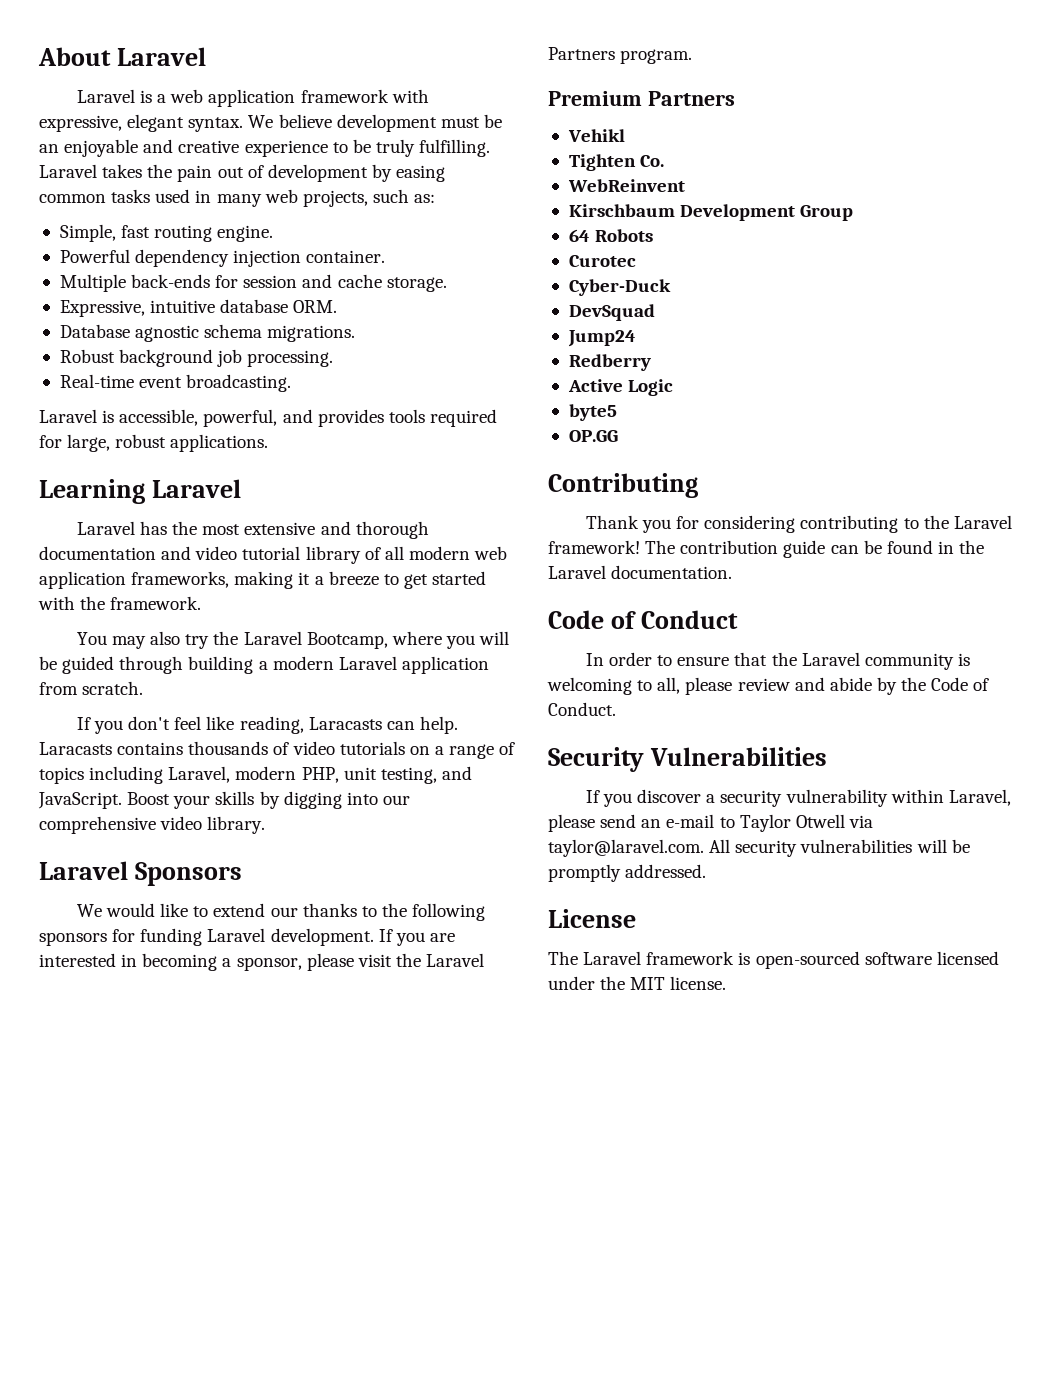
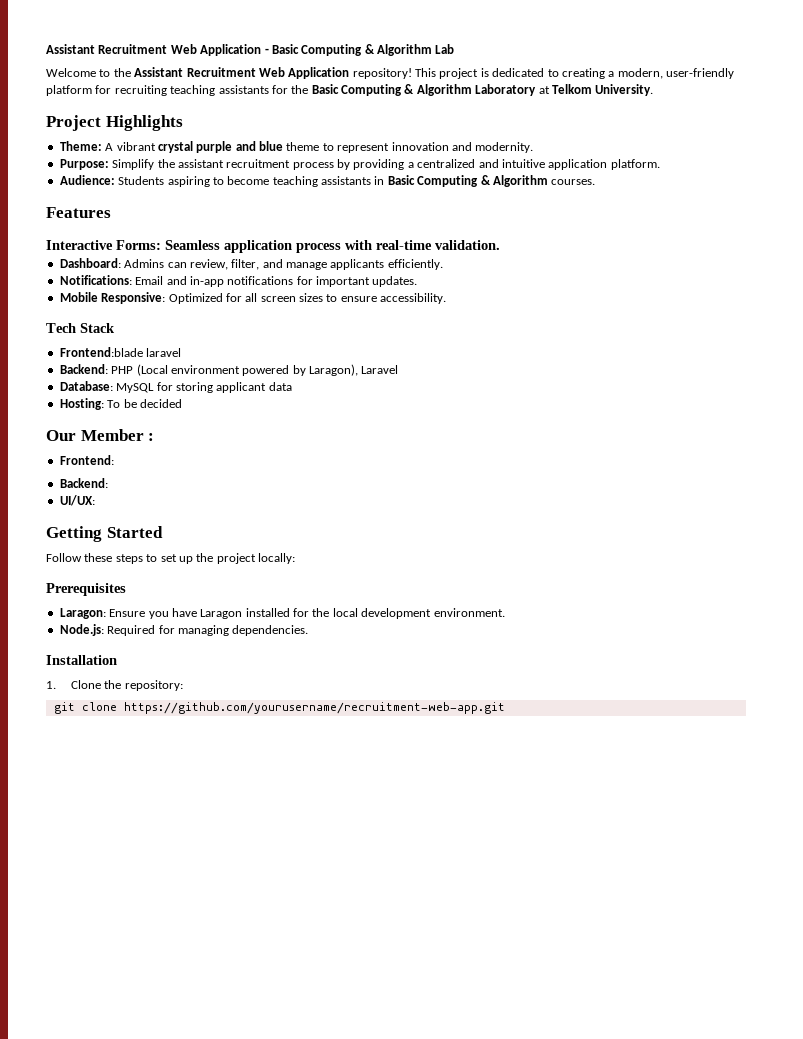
- About Laravel
- Laravel is a web application framework with expressive, elegant syntax. We believe development must be an enjoyable and creative experience to be truly fulfilling. Laravel takes the pain out of development by easing common tasks used in many web projects, such as:
- Simple, fast routing engine.
- Powerful dependency injection container.
- Multiple back-ends for session and cache storage.
- Expressive, intuitive database ORM.
- Database agnostic schema migrations.
- Robust background job processing.
- Real-time event broadcasting.
- Laravel is accessible, powerful, and provides tools required for large, robust applications.
- Learning Laravel
- Laravel has the most extensive and thorough documentation and video tutorial library of all modern web application frameworks, making it a breeze to get started with the framework.
- You may also try the Laravel Bootcamp, where you will be guided through building a modern Laravel application from scratch.
- If you don't feel like reading, Laracasts can help. Laracasts contains thousands of video tutorials on a range of topics including Laravel, modern PHP, unit testing, and JavaScript. Boost your skills by digging into our comprehensive video library.
- Laravel Sponsors
- We would like to extend our thanks to the following sponsors for funding Laravel development. If you are interested in becoming a sponsor, please visit the Laravel Partners program.
- Premium Partners
- Vehikl
- Tighten Co.
- WebReinvent
- Kirschbaum Development Group
- 64 Robots
- Curotec
- Cyber-Duck
- DevSquad
- Jump24
- Redberry
- Active Logic
- byte5
- OP.GG
- Contributing
- Thank you for considering contributing to the Laravel framework! The contribution guide can be found in the Laravel documentation.
- Code of Conduct
- In order to ensure that the Laravel community is welcoming to all, please review and abide by the Code of Conduct.
- Security Vulnerabilities
- If you discover a security vulnerability within Laravel, please send an e-mail to Taylor Otwell via taylor@laravel.com. All security vulnerabilities will be promptly addressed.
- License
- The Laravel framework is open-sourced software licensed under the MIT license.
+ Assistant Recruitment Web Application - Basic Computing & Algorithm Lab
+ Welcome to the Assistant Recruitment Web Application repository! This project is dedicated to creating a modern, user-friendly platform for recruiting teaching assistants for the Basic Computing & Algorithm Laboratory at Telkom University.
+ Project Highlights
+ Theme: A vibrant crystal purple and blue theme to represent innovation and modernity.
+ Purpose: Simplify the assistant recruitment process by providing a centralized and intuitive application platform.
+ Audience: Students aspiring to become teaching assistants in Basic Computing & Algorithm courses.
+ Features
+ Interactive Forms: Seamless application process with real-time validation.
+ Dashboard: Admins can review, filter, and manage applicants efficiently.
+ Notifications: Email and in-app notifications for important updates.
+ Mobile Responsive: Optimized for all screen sizes to ensure accessibility.
+ Tech Stack
+ Frontend:blade laravel
+ Backend: PHP (Local environment powered by Laragon), Laravel
+ Database: MySQL for storing applicant data
+ Hosting: To be decided
+ Our Member :
+ Frontend:
+ Backend:
+ UI/UX:
+ Getting Started
+ Follow these steps to set up the project locally:
+ Prerequisites
+ Laragon: Ensure you have Laragon installed for the local development environment.
+ Node.js: Required for managing dependencies.
+ Installation
+ 1. Clone the repository:
+ git clone https://github.com/yourusername/recruitment-web-app.git

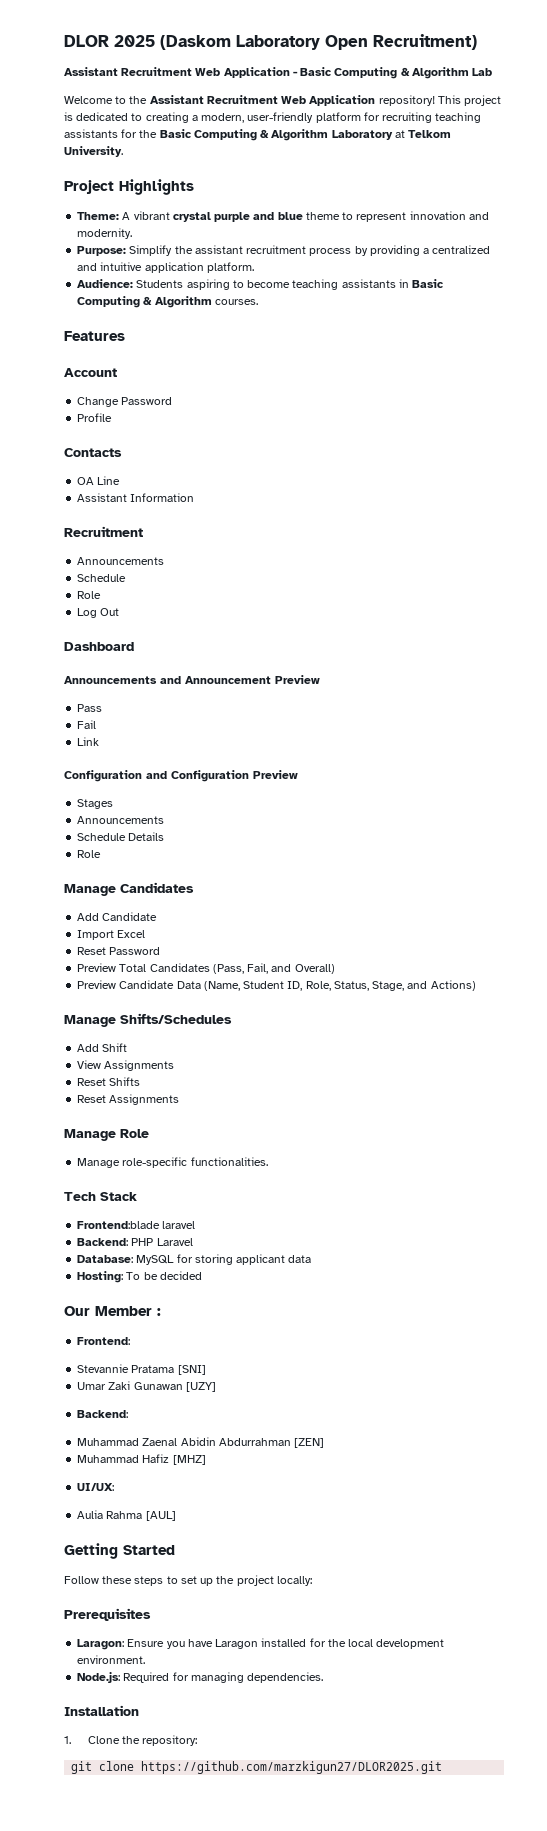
+ DLOR 2025 (Daskom Laboratory Open Recruitment)
- Interactive Forms: Seamless application process with real-time validation.
- Dashboard: Admins can review, filter, and manage applicants efficiently.
- Notifications: Email and in-app notifications for important updates.
- Mobile Responsive: Optimized for all screen sizes to ensure accessibility.
+ Account
+ Change Password
+ Profile
+ Contacts
+ OA Line
+ Assistant Information
+ Recruitment
+ Announcements
+ Schedule
+ Role
+ Log Out
+ Dashboard
+ Announcements and Announcement Preview
+ Pass
+ Fail
+ Link
+ Configuration and Configuration Preview
+ Stages
+ Announcements
+ Schedule Details
+ Role
+ Manage Candidates
+ Add Candidate
+ Import Excel
+ Reset Password
+ Preview Total Candidates (Pass, Fail, and Overall)
+ Preview Candidate Data (Name, Student ID, Role, Status, Stage, and Actions)
+ Manage Shifts/Schedules
+ Add Shift
+ View Assignments
+ Reset Shifts
+ Reset Assignments
+ Manage Role
+ Manage role-specific functionalities.
- Backend: PHP (Local environment powered by Laragon), Laravel
+ Backend: PHP Laravel
  Frontend:
+ Stevannie Pratama [SNI]
+ Umar Zaki Gunawan [UZY]
  Backend:
+ Muhammad Zaenal Abidin Abdurrahman [ZEN]
+ Muhammad Hafiz [MHZ]
  UI/UX:
+ Aulia Rahma [AUL]
- git clone https://github.com/yourusername/recruitment-web-app.git
+ git clone https://github.com/marzkigun27/DLOR2025.git

